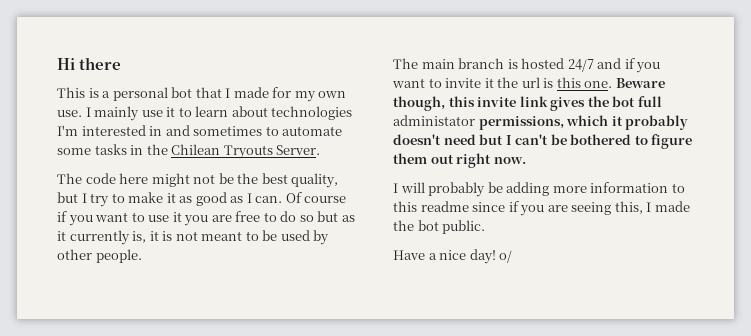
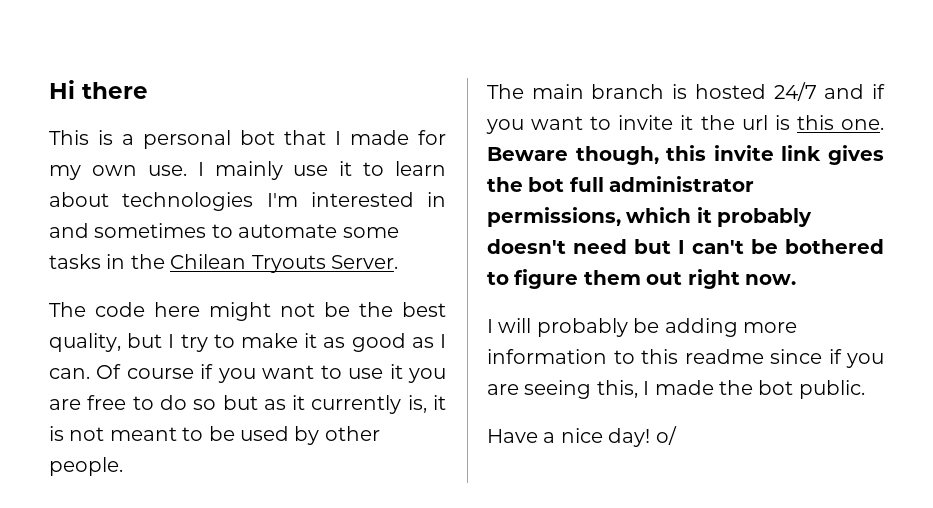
- Beware though, this invite link gives the bot full administator permissions, which it probably doesn't need but I can't be bothered to figure them out right now.
+ Beware though, this invite link gives the bot full administrator permissions, which it probably doesn't need but I can't be bothered to figure them out right now.

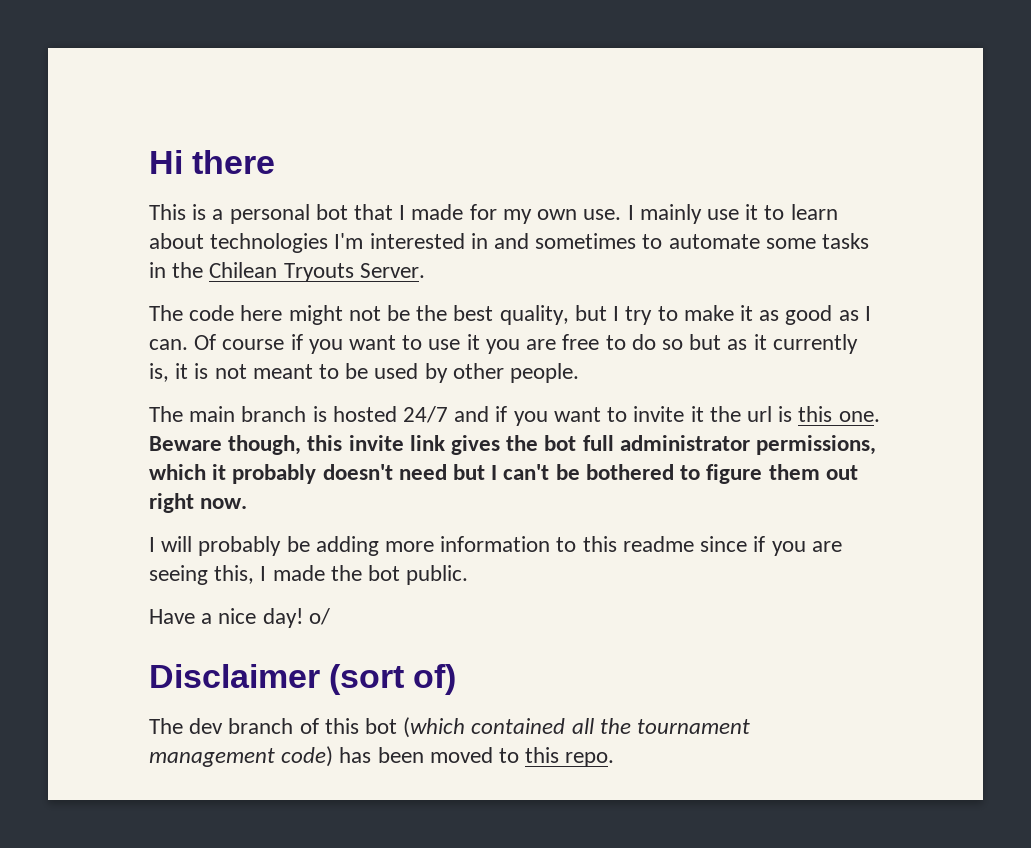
+ Disclaimer (sort of)
+ The dev branch of this bot (which contained all the tournament management code) has been moved to this repo.

